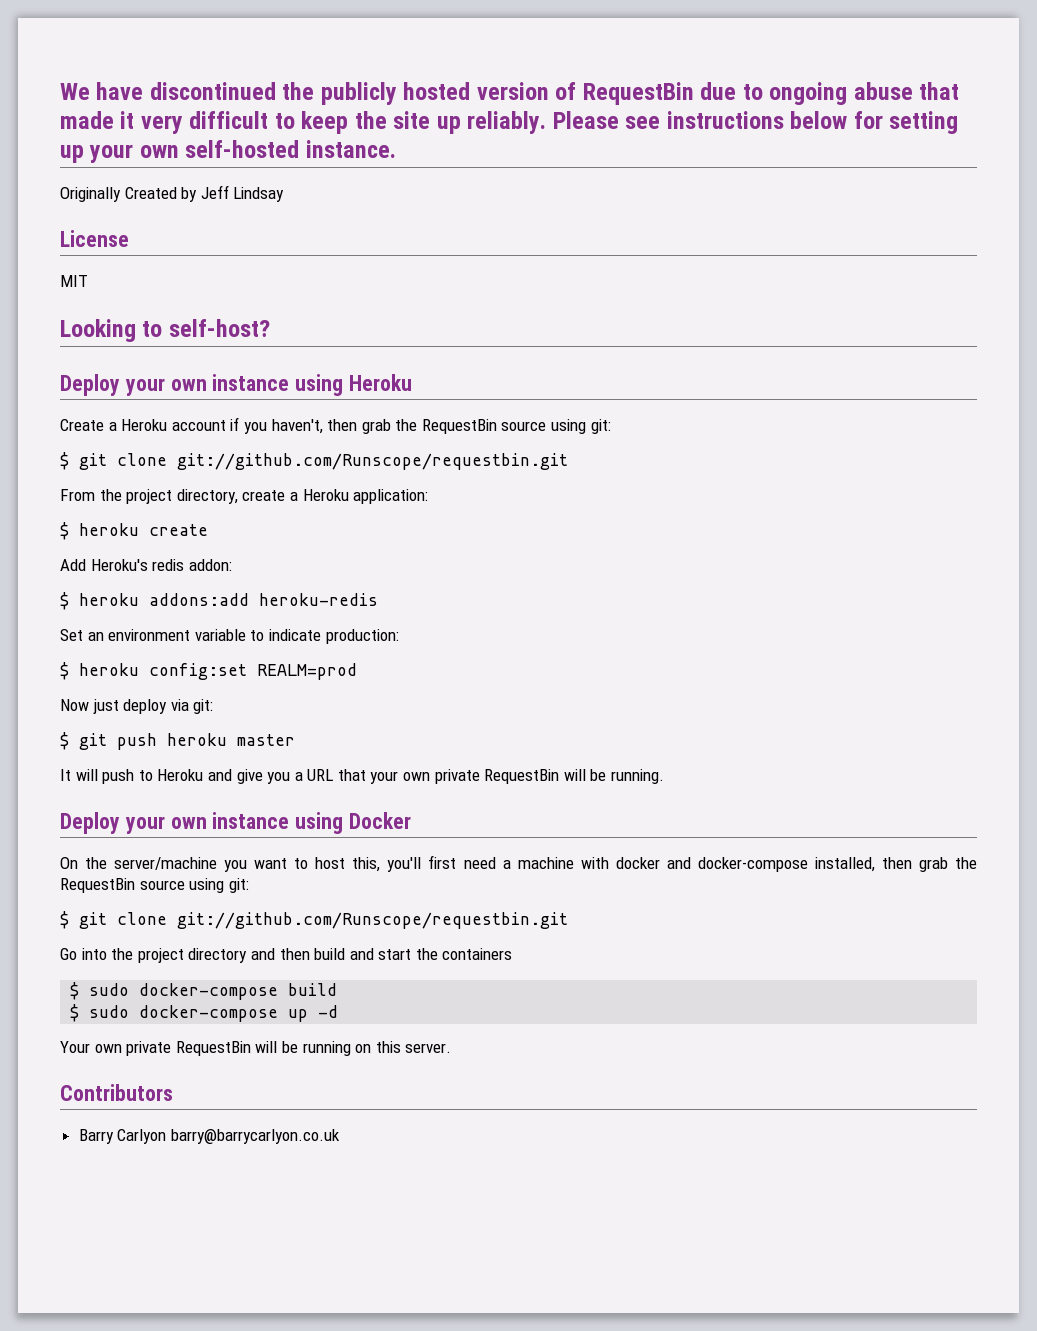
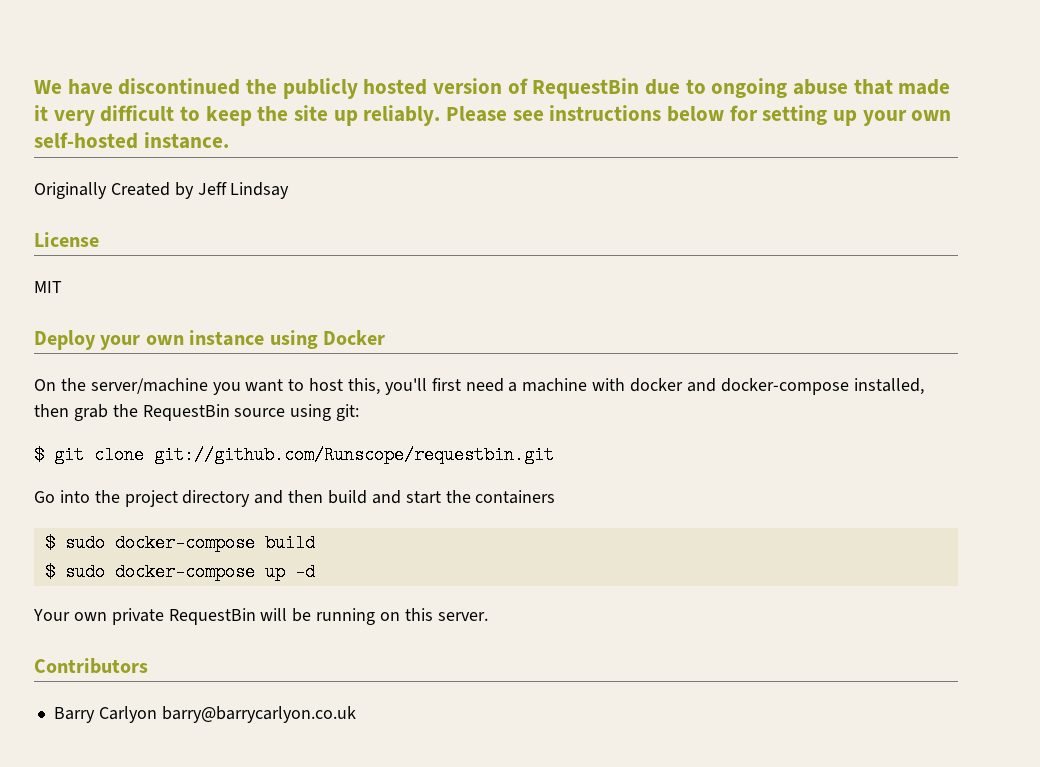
- Looking to self-host?
- Deploy your own instance using Heroku
- Create a Heroku account if you haven't, then grab the RequestBin source using git:
- $ git clone git://github.com/Runscope/requestbin.git
- From the project directory, create a Heroku application:
- $ heroku create
- Add Heroku's redis addon:
- $ heroku addons:add heroku-redis
- Set an environment variable to indicate production:
- $ heroku config:set REALM=prod
- Now just deploy via git:
- $ git push heroku master
- It will push to Heroku and give you a URL that your own private RequestBin will be running.

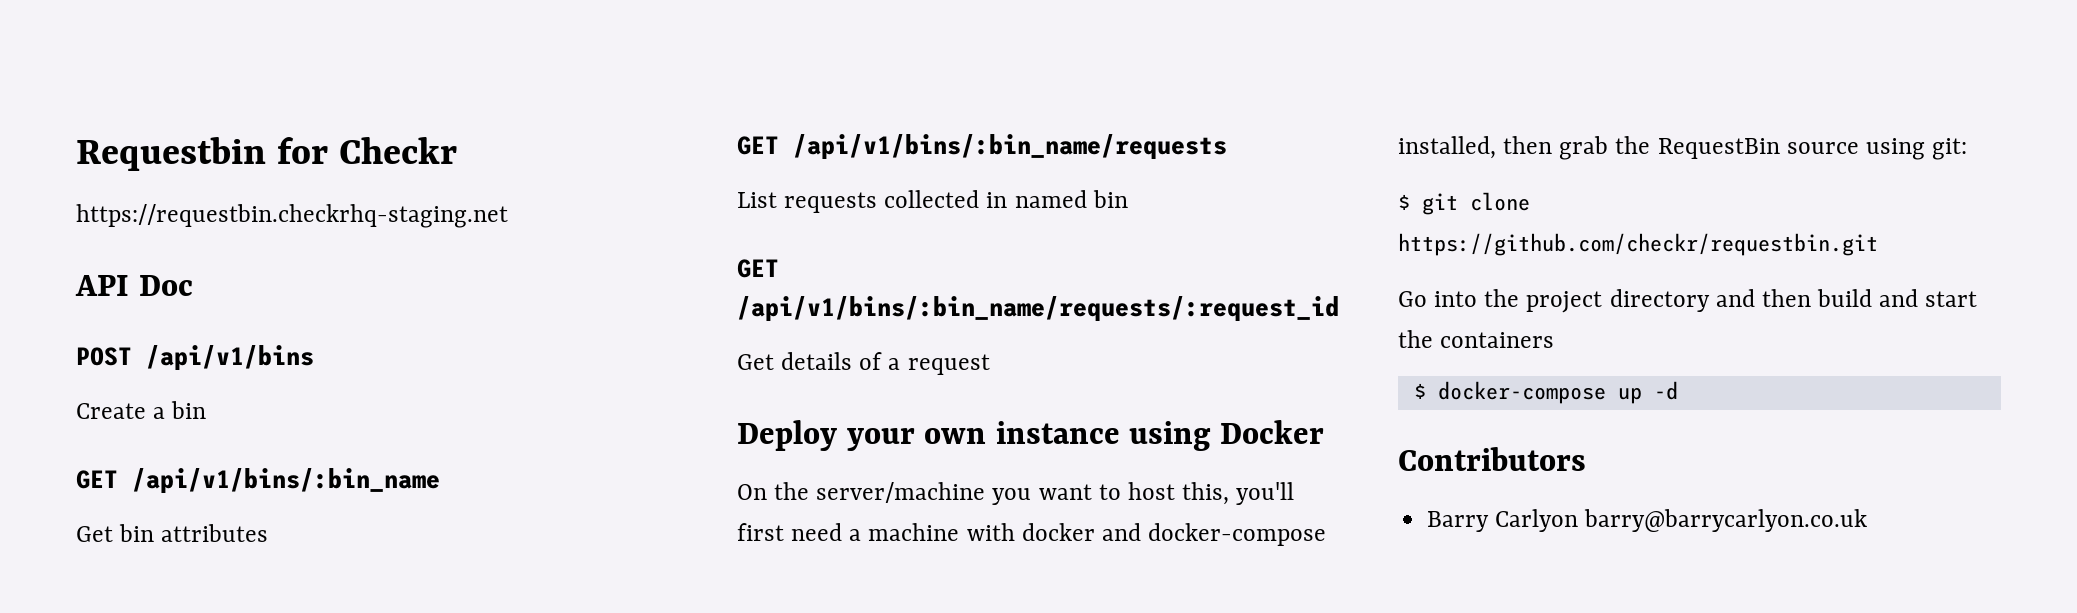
- We have discontinued the publicly hosted version of RequestBin due to ongoing abuse that made it very difficult to keep the site up reliably. Please see instructions below for setting up your own self-hosted instance.
- Originally Created by Jeff Lindsay
- License
- MIT
+ Requestbin for Checkr
+ https://requestbin.checkrhq-staging.net
+ API Doc
+ POST /api/v1/bins
+ Create a bin
+ GET /api/v1/bins/:bin_name
+ Get bin attributes
+ GET /api/v1/bins/:bin_name/requests
+ List requests collected in named bin
+ GET /api/v1/bins/:bin_name/requests/:request_id
+ Get details of a request
- $ git clone git://github.com/Runscope/requestbin.git
+ $ git clone https://github.com/checkr/requestbin.git
- $ sudo docker-compose build
- $ sudo docker-compose up -d
- Your own private RequestBin will be running on this server.
+ $ docker-compose up -d

